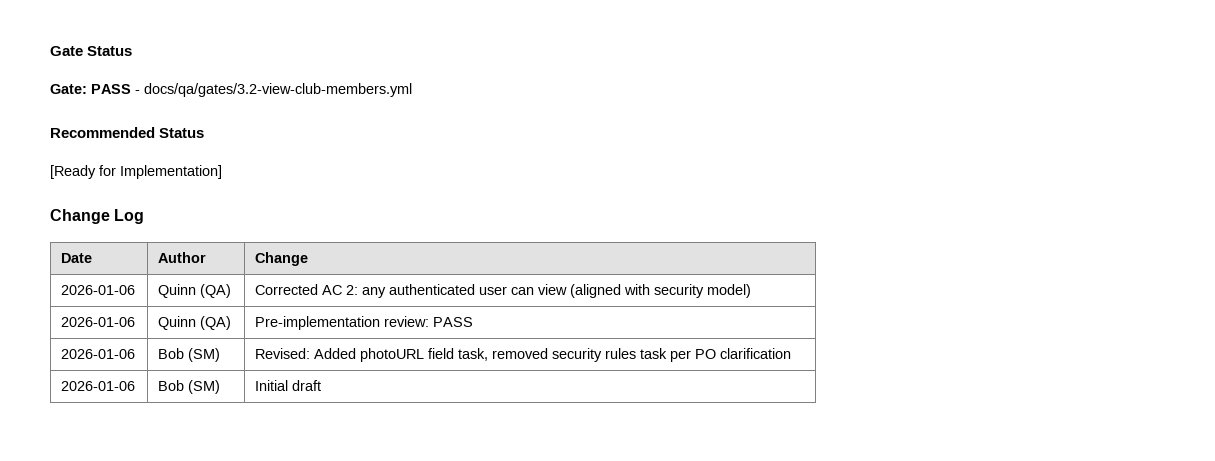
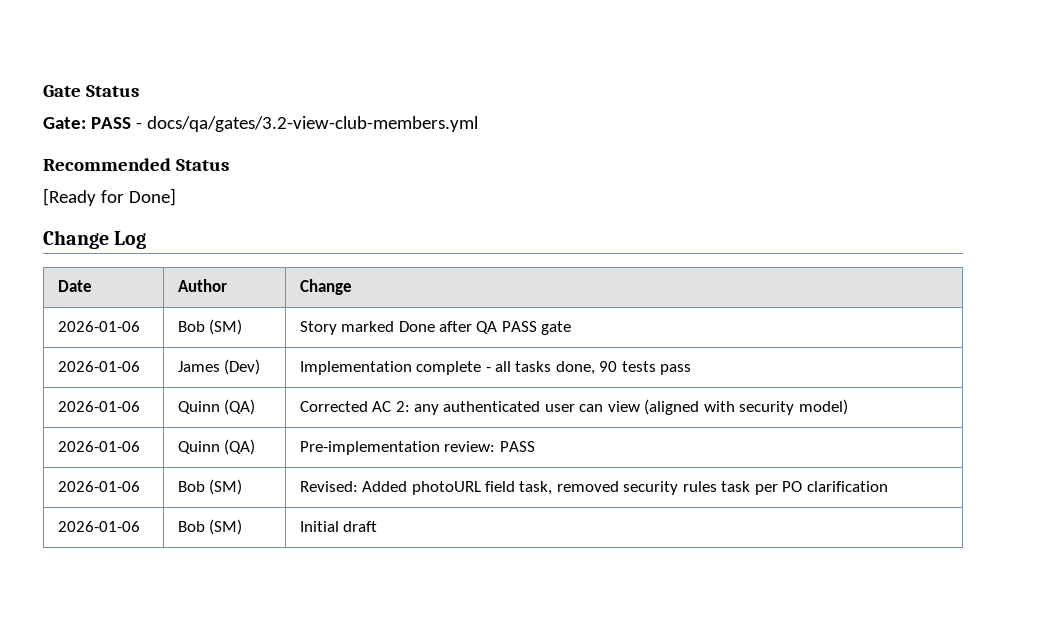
- [Ready for Implementation]
+ [Ready for Done]
+ 2026-01-06 | Bob (SM) | Story marked Done after QA PASS gate
+ 2026-01-06 | James (Dev) | Implementation complete - all tasks done, 90 tests pass

